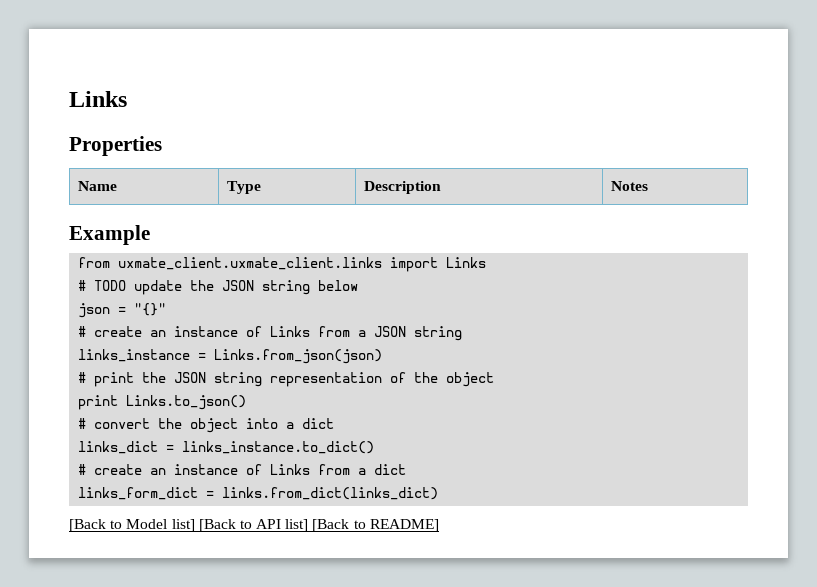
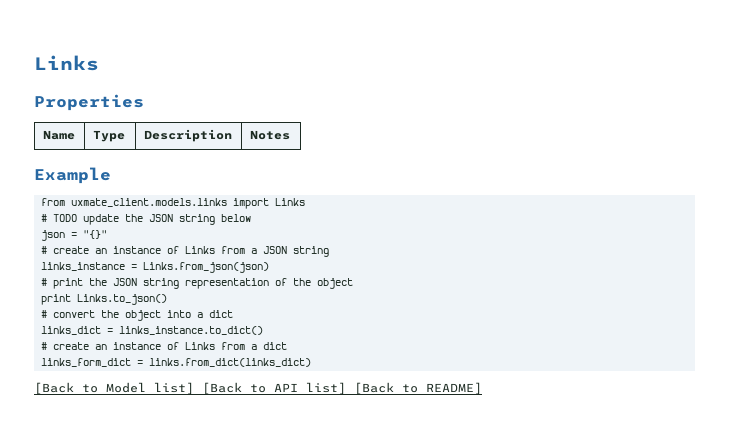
- from uxmate_client.uxmate_client.links import Links
+ from uxmate_client.models.links import Links

